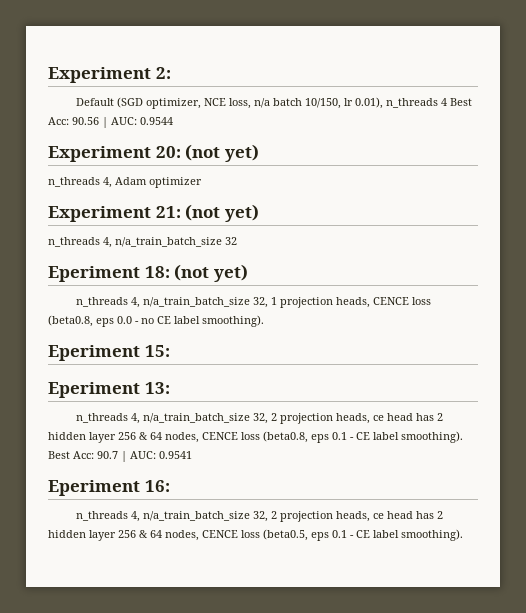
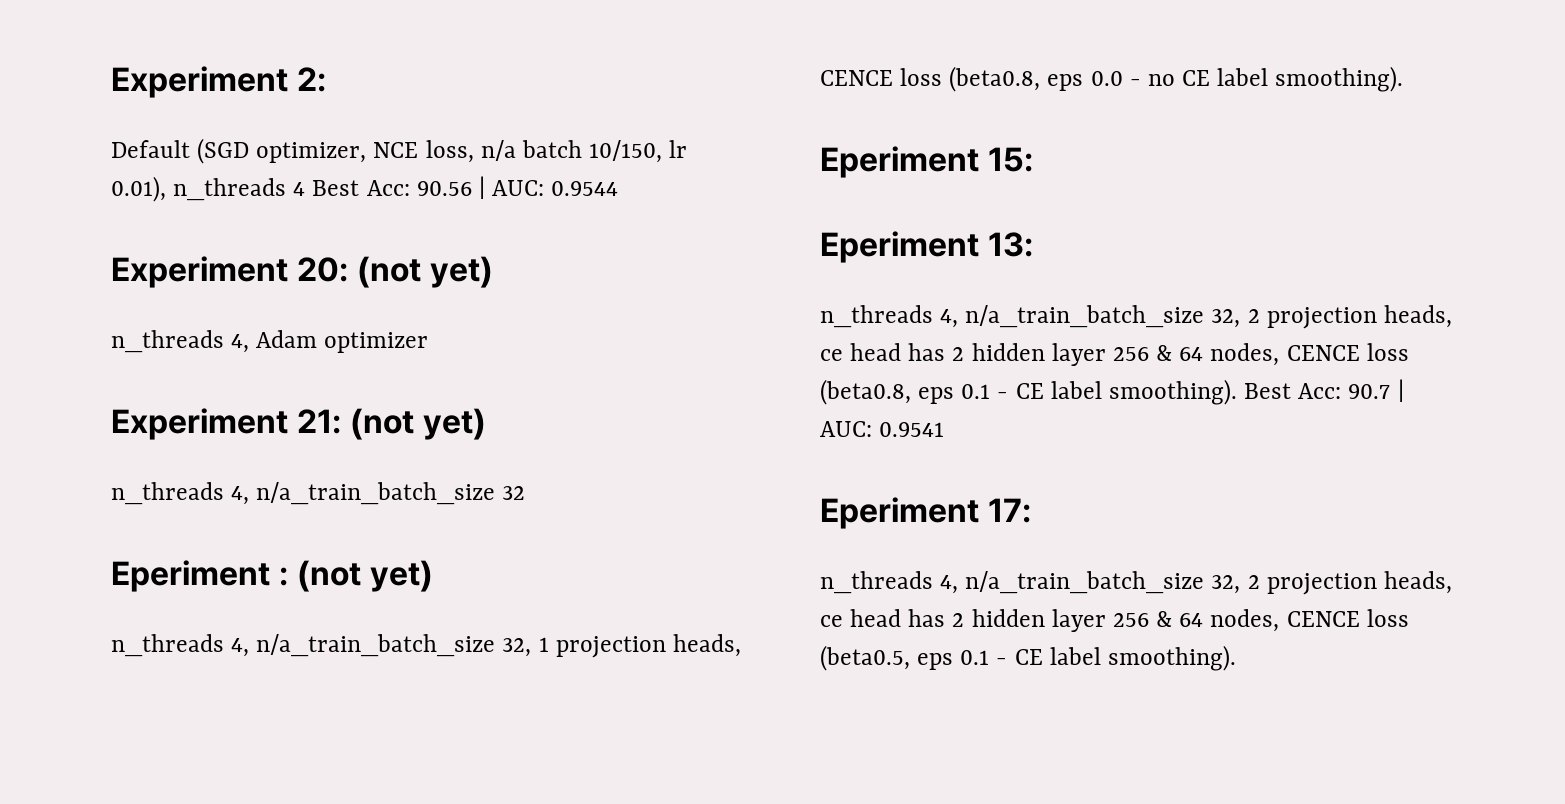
- Eperiment 18: (not yet)
+ Eperiment : (not yet)
- Eperiment 16:
+ Eperiment 17:

